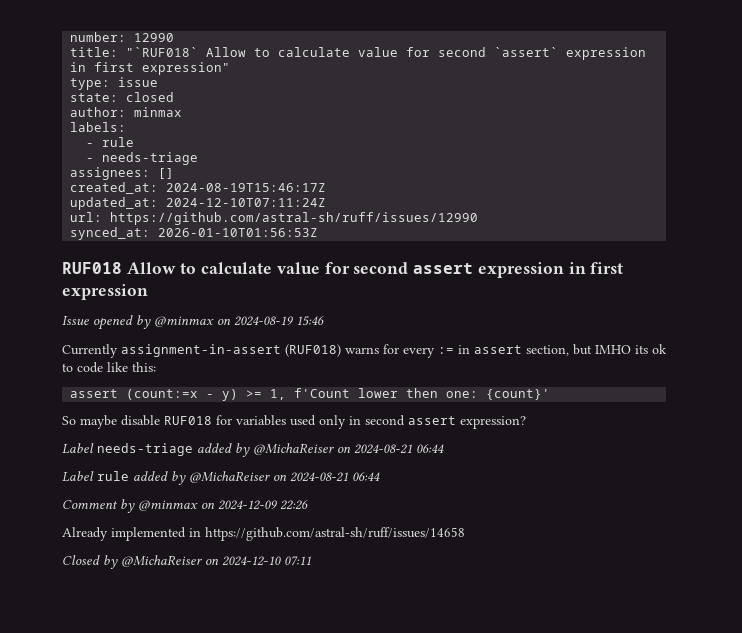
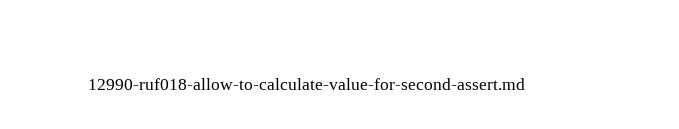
- number: 12990
- title: "`RUF018` Allow to calculate value for second `assert` expression in first expression"
- type: issue
- state: closed
- author: minmax
- labels:
- - rule
- - needs-triage
- assignees: []
- created_at: 2024-08-19T15:46:17Z
- updated_at: 2024-12-10T07:11:24Z
- url: https://github.com/astral-sh/ruff/issues/12990
- synced_at: 2026-01-10T01:56:53Z
- RUF018 Allow to calculate value for second assert expression in first expression
- Issue opened by @minmax on 2024-08-19 15:46
- Currently assignment-in-assert (RUF018) warns for every := in assert section, but IMHO its ok to code like this:
- assert (count:=x - y) >= 1, f'Count lower then one: {count}'
- So maybe disable RUF018 for variables used only in second assert expression?
- Label needs-triage added by @MichaReiser on 2024-08-21 06:44
- Label rule added by @MichaReiser on 2024-08-21 06:44
- Comment by @minmax on 2024-12-09 22:26
- Already implemented in https://github.com/astral-sh/ruff/issues/14658
- Closed by @MichaReiser on 2024-12-10 07:11
+ 12990-ruf018-allow-to-calculate-value-for-second-assert.md

